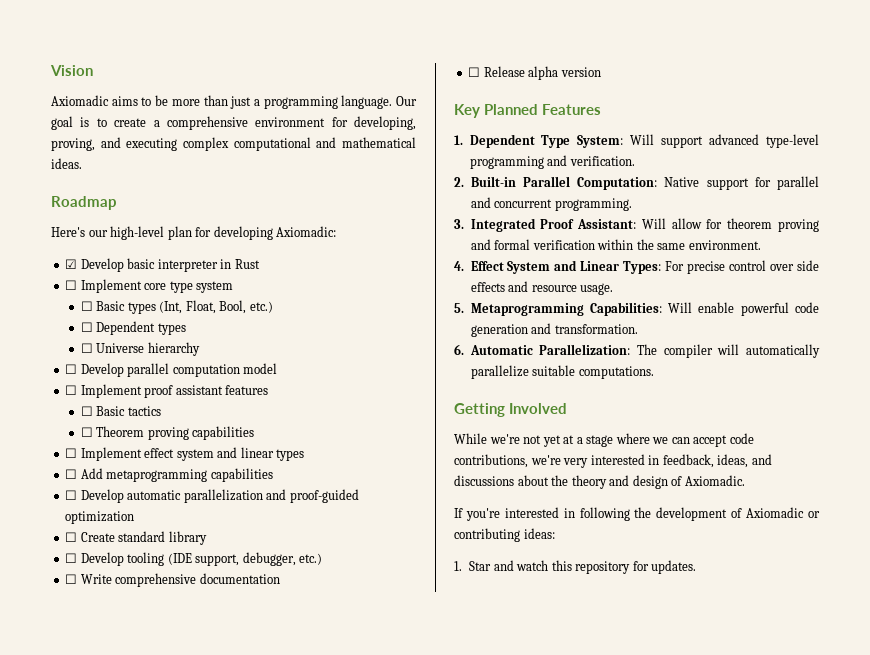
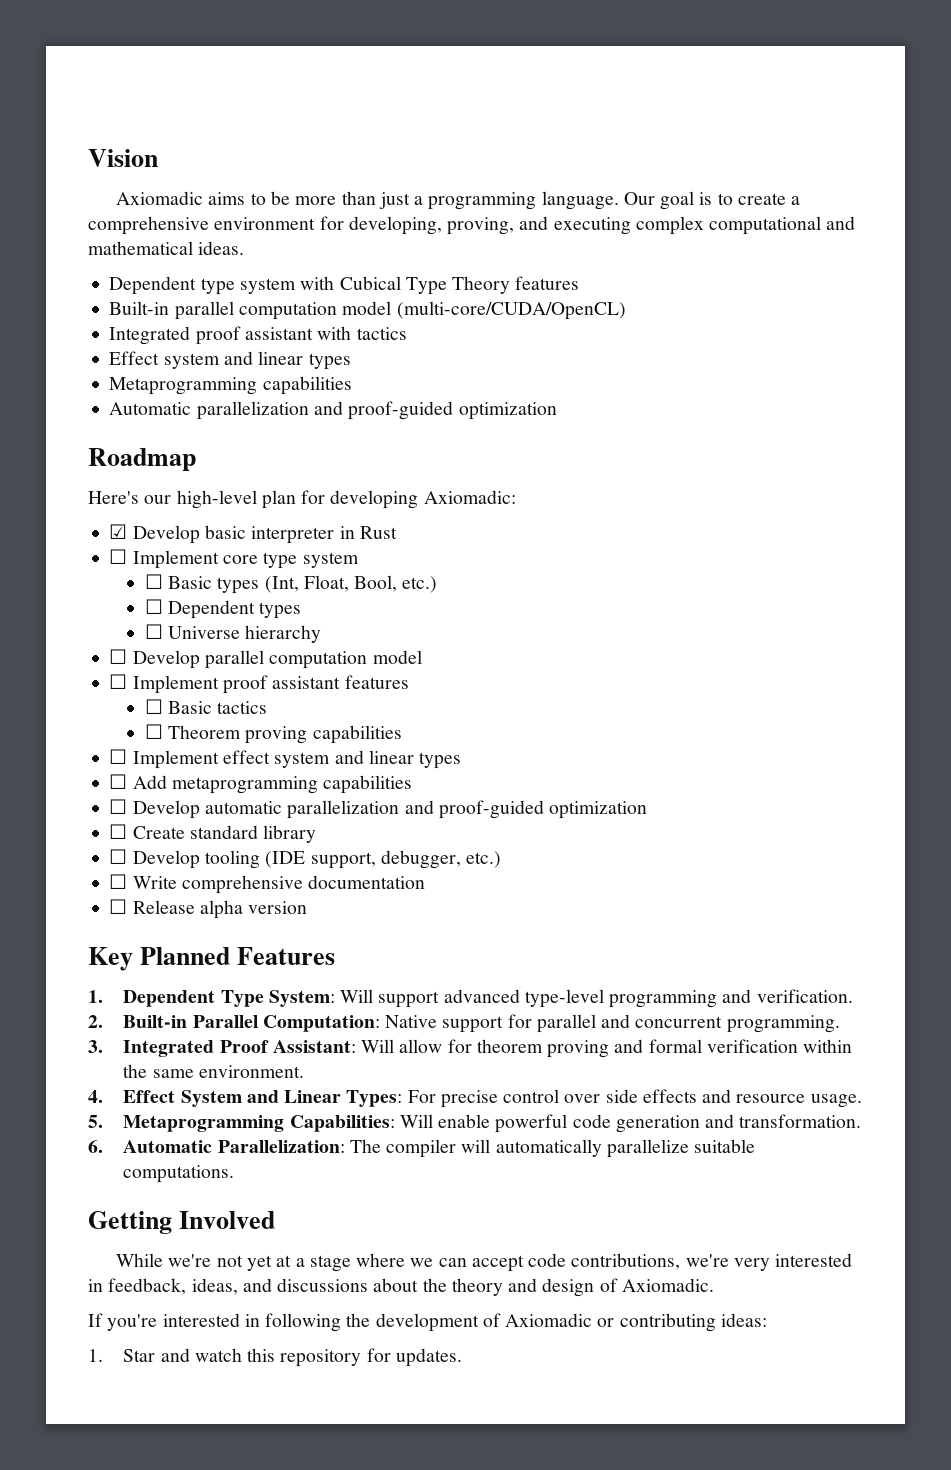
+ Dependent type system with Cubical Type Theory features
+ Built-in parallel computation model (multi-core/CUDA/OpenCL)
+ Integrated proof assistant with tactics
+ Effect system and linear types
+ Metaprogramming capabilities
+ Automatic parallelization and proof-guided optimization

